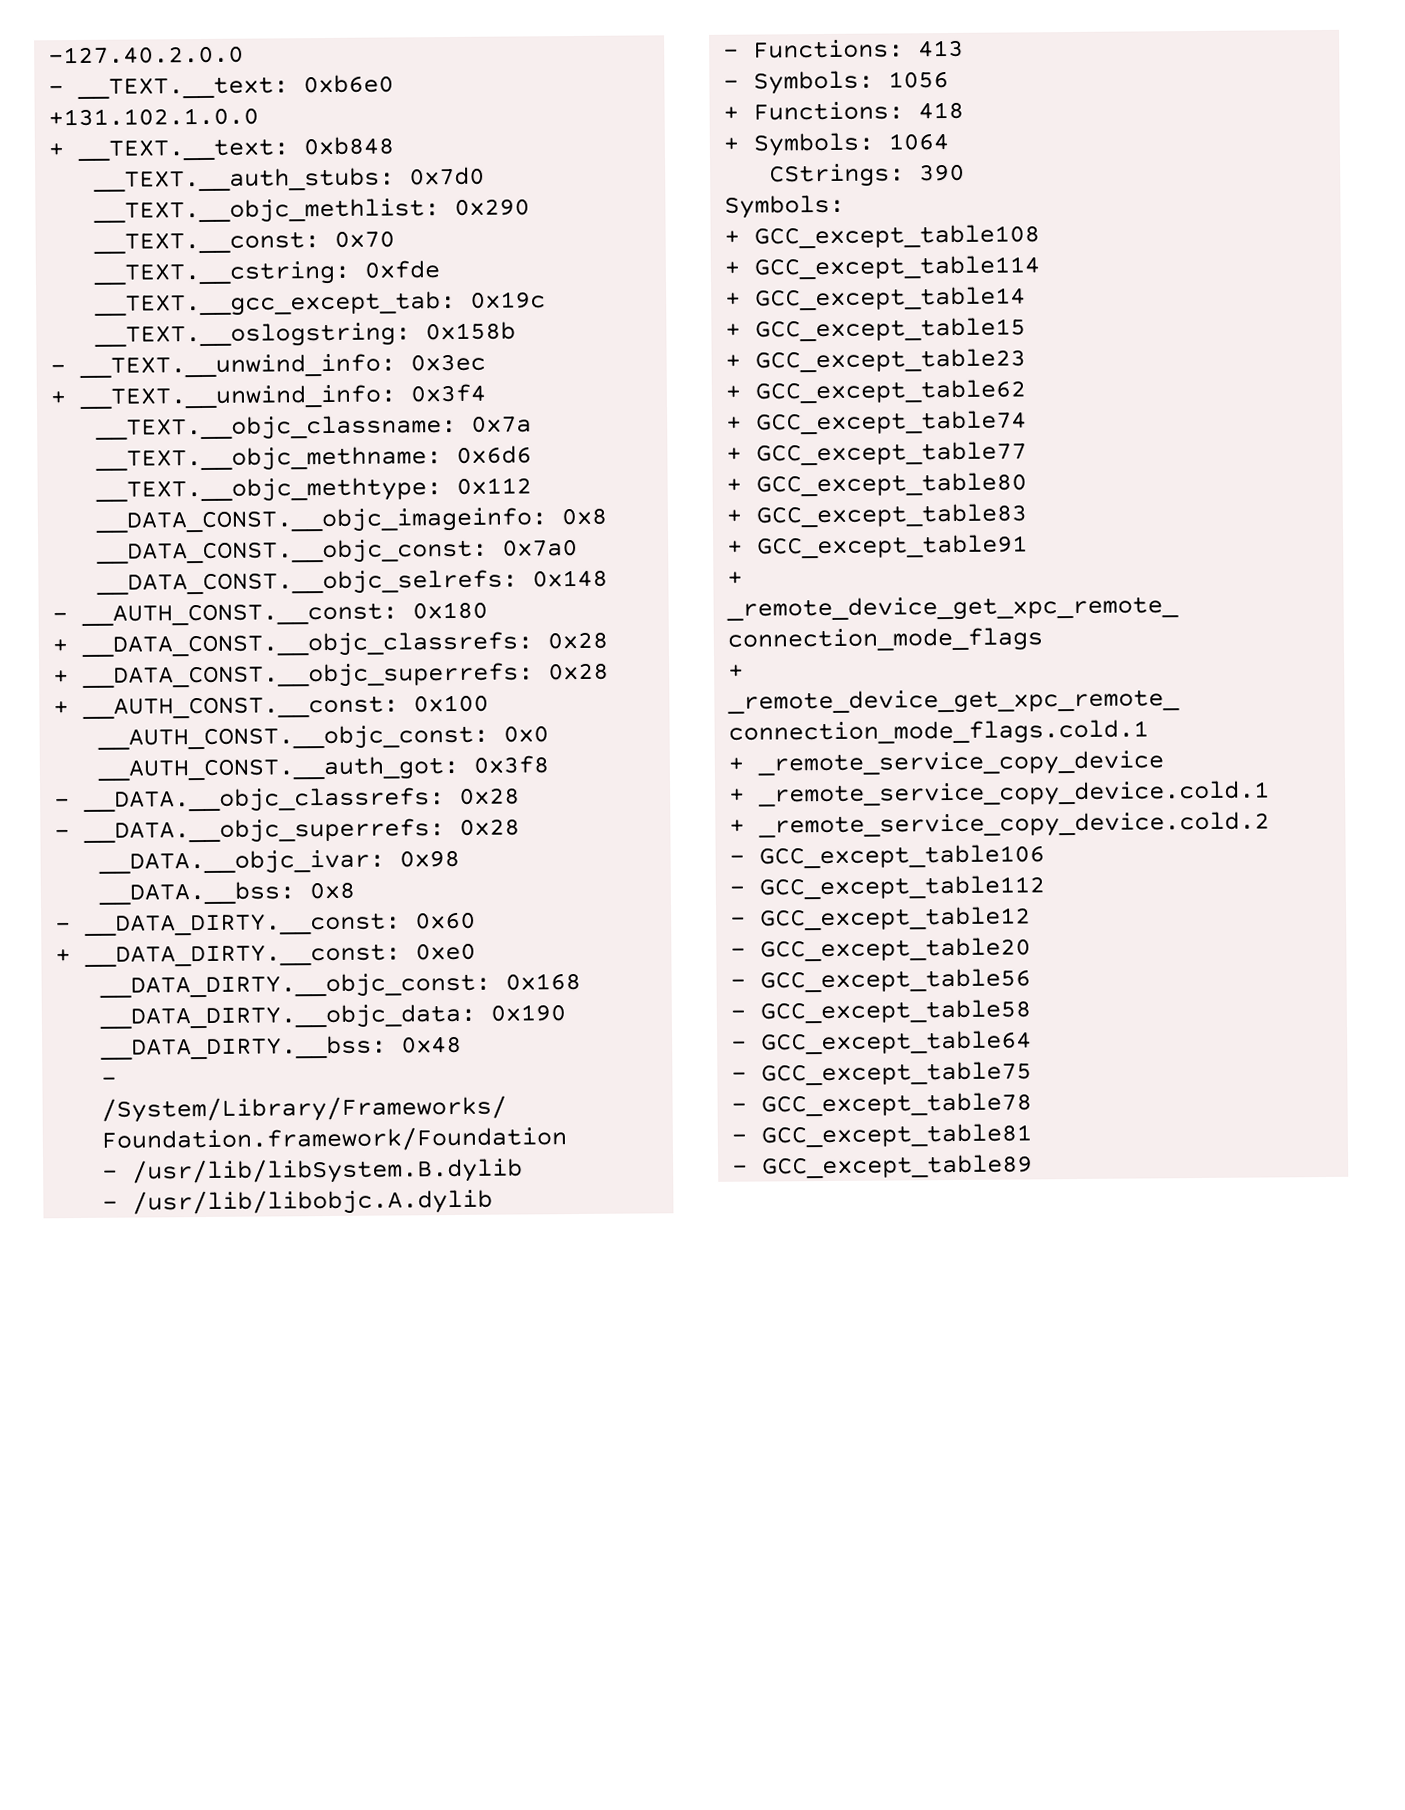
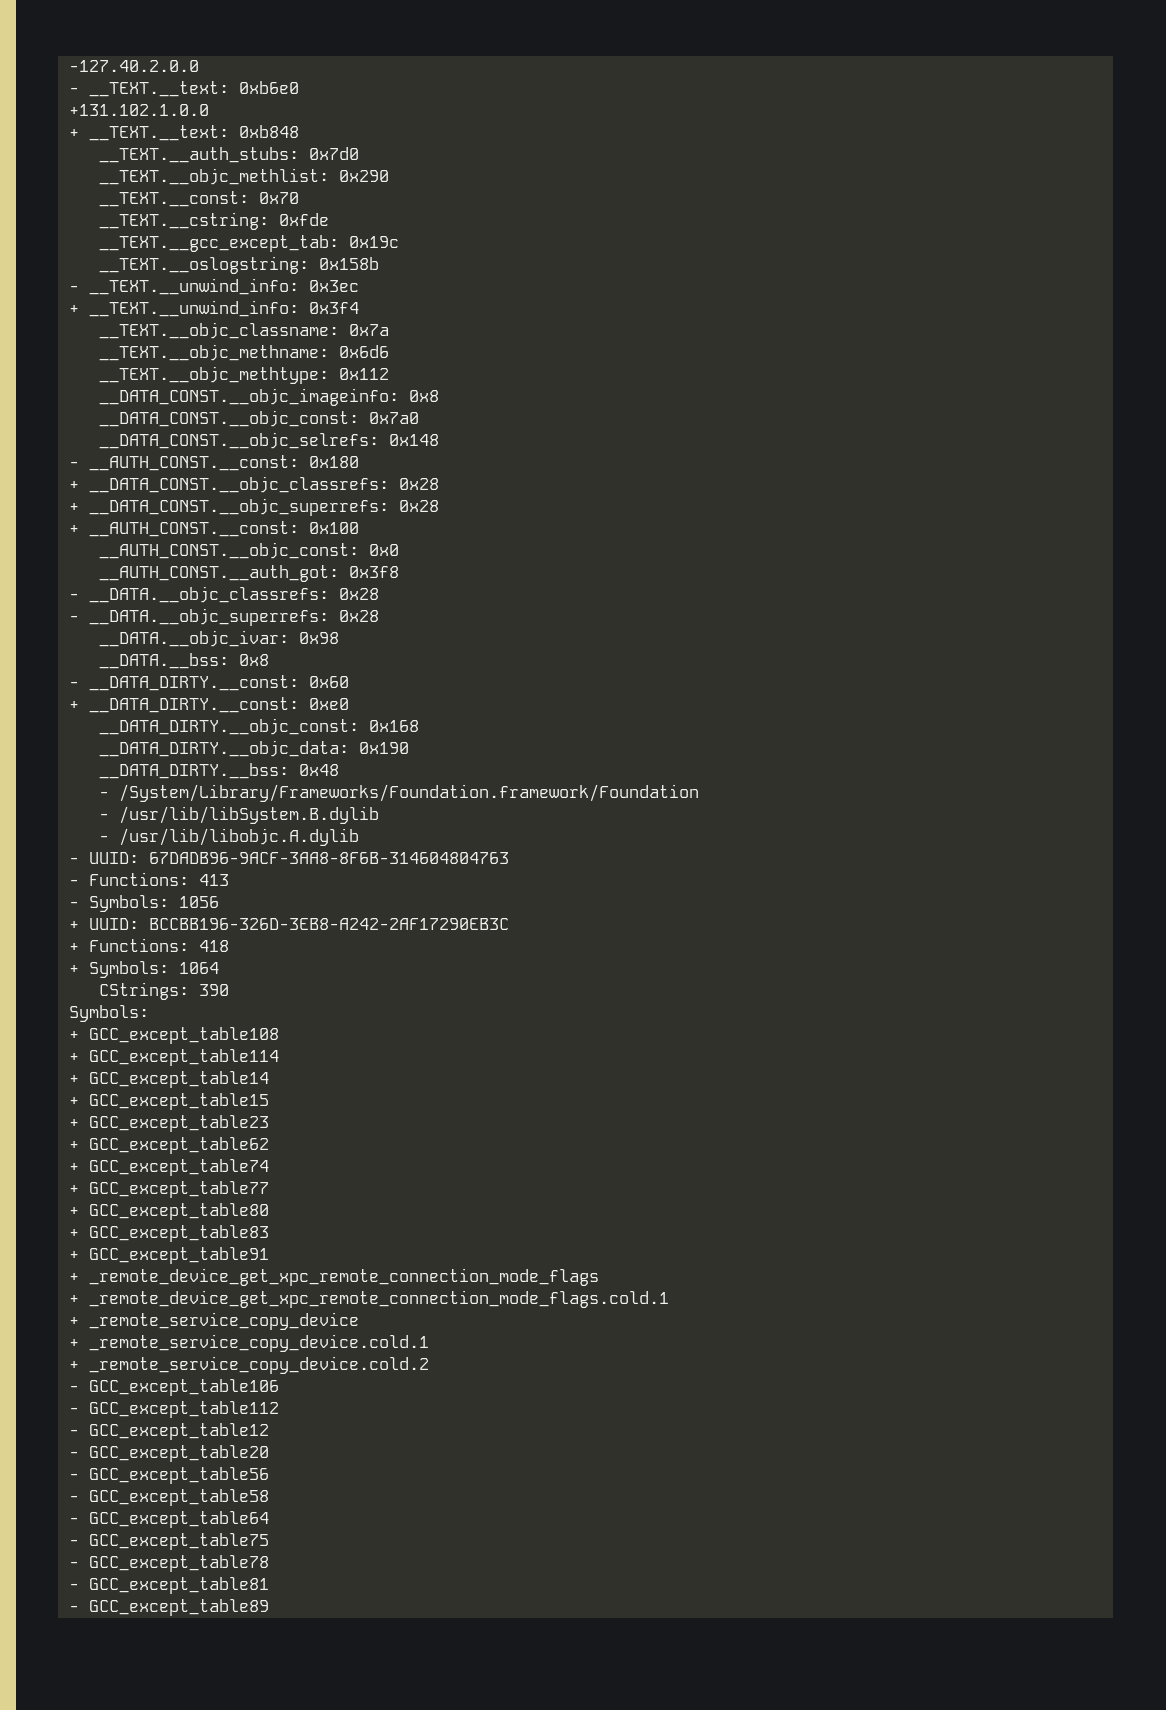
+ - UUID: 67DADB96-9ACF-3AA8-8F6B-314604804763
+ + UUID: BCCBB196-326D-3EB8-A242-2AF17290EB3C

